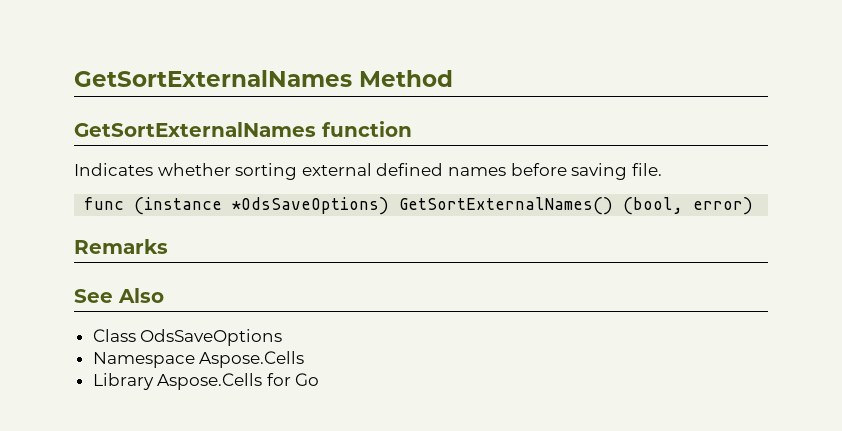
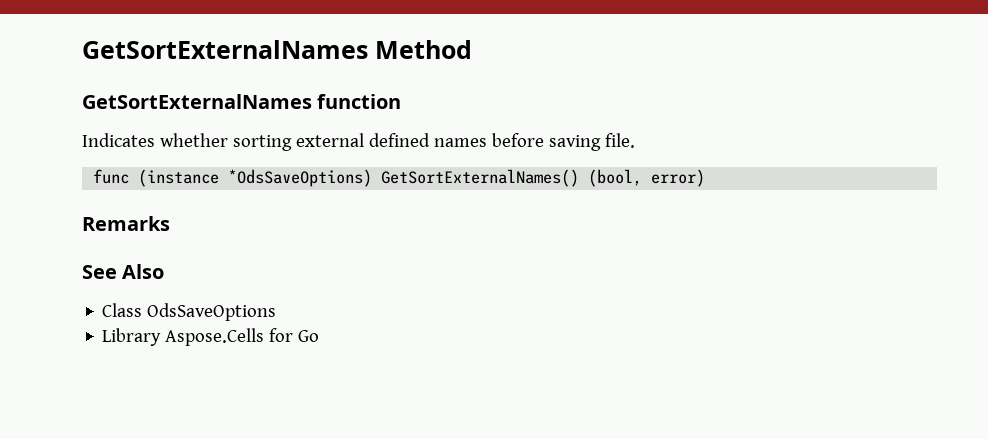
- Namespace Aspose.Cells

